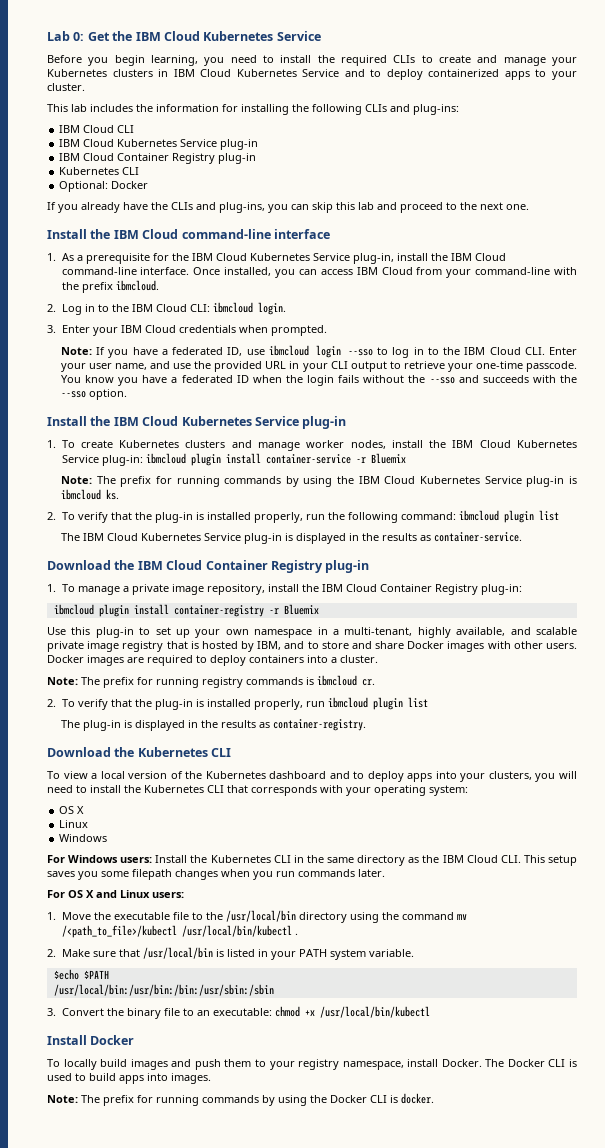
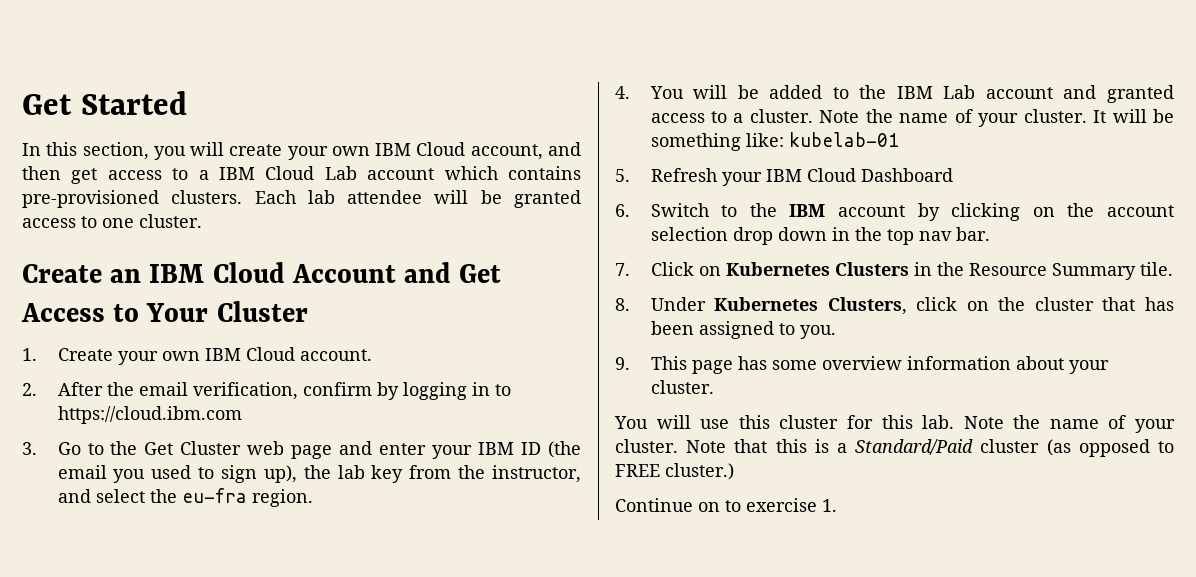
- Lab 0: Get the IBM Cloud Kubernetes Service
- Before you begin learning, you need to install the required CLIs to create and manage your Kubernetes clusters in IBM Cloud Kubernetes Service and to deploy containerized apps to your cluster.
- This lab includes the information for installing the following CLIs and plug-ins:
- IBM Cloud CLI
- IBM Cloud Kubernetes Service plug-in
- IBM Cloud Container Registry plug-in
- Kubernetes CLI
- Optional: Docker
- If you already have the CLIs and plug-ins, you can skip this lab and proceed to the next one.
- Install the IBM Cloud command-line interface
- 1. As a prerequisite for the IBM Cloud Kubernetes Service plug-in, install the IBM Cloud command-line interface. Once installed, you can access IBM Cloud from your command-line with the prefix ibmcloud.
- 2. Log in to the IBM Cloud CLI: ibmcloud login.
- 3. Enter your IBM Cloud credentials when prompted.
- Note: If you have a federated ID, use ibmcloud login --sso to log in to the IBM Cloud CLI. Enter your user name, and use the provided URL in your CLI output to retrieve your one-time passcode. You know you have a federated ID when the login fails without the --sso and succeeds with the --sso option.
- Install the IBM Cloud Kubernetes Service plug-in
- 1. To create Kubernetes clusters and manage worker nodes, install the IBM Cloud Kubernetes Service plug-in: ibmcloud plugin install container-service -r Bluemix
- Note: The prefix for running commands by using the IBM Cloud Kubernetes Service plug-in is ibmcloud ks.
- 2. To verify that the plug-in is installed properly, run the following command: ibmcloud plugin list
- The IBM Cloud Kubernetes Service plug-in is displayed in the results as container-service.
- Download the IBM Cloud Container Registry plug-in
- 1. To manage a private image repository, install the IBM Cloud Container Registry plug-in:
- ibmcloud plugin install container-registry -r Bluemix
- Use this plug-in to set up your own namespace in a multi-tenant, highly available, and scalable private image registry that is hosted by IBM, and to store and share Docker images with other users. Docker images are required to deploy containers into a cluster.
- Note: The prefix for running registry commands is ibmcloud cr.
- 2. To verify that the plug-in is installed properly, run ibmcloud plugin list
- The plug-in is displayed in the results as container-registry.
- Download the Kubernetes CLI
- To view a local version of the Kubernetes dashboard and to deploy apps into your clusters, you will need to install the Kubernetes CLI that corresponds with your operating system:
- OS X
- Linux
- Windows
- For Windows users: Install the Kubernetes CLI in the same directory as the IBM Cloud CLI. This setup saves you some filepath changes when you run commands later.
- For OS X and Linux users:
- 1. Move the executable file to the /usr/local/bin directory using the command mv /<path_to_file>/kubectl /usr/local/bin/kubectl .
- 2. Make sure that /usr/local/bin is listed in your PATH system variable.
- $echo $PATH
- /usr/local/bin:/usr/bin:/bin:/usr/sbin:/sbin
- 3. Convert the binary file to an executable: chmod +x /usr/local/bin/kubectl
- Install Docker
- To locally build images and push them to your registry namespace, install Docker. The Docker CLI is used to build apps into images.
- Note: The prefix for running commands by using the Docker CLI is docker.
+ Get Started
+ In this section, you will create your own IBM Cloud account, and then get access to a IBM Cloud Lab account which contains pre-provisioned clusters. Each lab attendee will be granted access to one cluster.
+ Create an IBM Cloud Account and Get Access to Your Cluster
+ 1. Create your own IBM Cloud account.
+ 2. After the email verification, confirm by logging in to https://cloud.ibm.com
+ 3. Go to the Get Cluster web page and enter your IBM ID (the email you used to sign up), the lab key from the instructor, and select the eu-fra region.
+ 4. You will be added to the IBM Lab account and granted access to a cluster. Note the name of your cluster. It will be something like: kubelab-01
+ 5. Refresh your IBM Cloud Dashboard
+ 6. Switch to the IBM account by clicking on the account selection drop down in the top nav bar.
+ 7. Click on Kubernetes Clusters in the Resource Summary tile.
+ 8. Under Kubernetes Clusters, click on the cluster that has been assigned to you.
+ 9. This page has some overview information about your cluster.
+ You will use this cluster for this lab. Note the name of your cluster. Note that this is a Standard/Paid cluster (as opposed to FREE cluster.)
+ Continue on to exercise 1.

